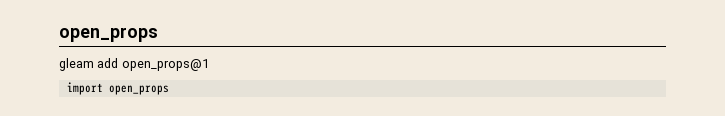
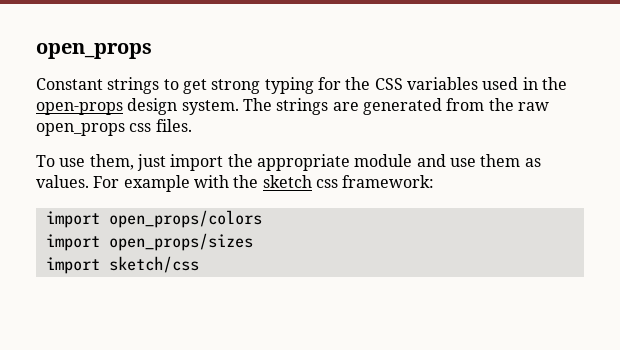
- gleam add open_props@1
- import open_props
+ Constant strings to get strong typing for the CSS variables used in the open-props design system. The strings are generated from the raw open_props css files.
+ To use them, just import the appropriate module and use them as values. For example with the sketch css framework:
+ import open_props/colors
+ import open_props/sizes
+ import sketch/css

